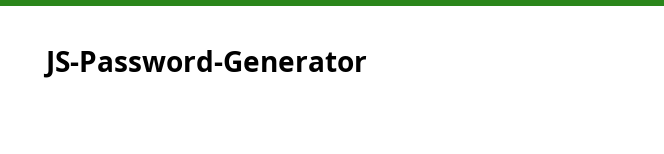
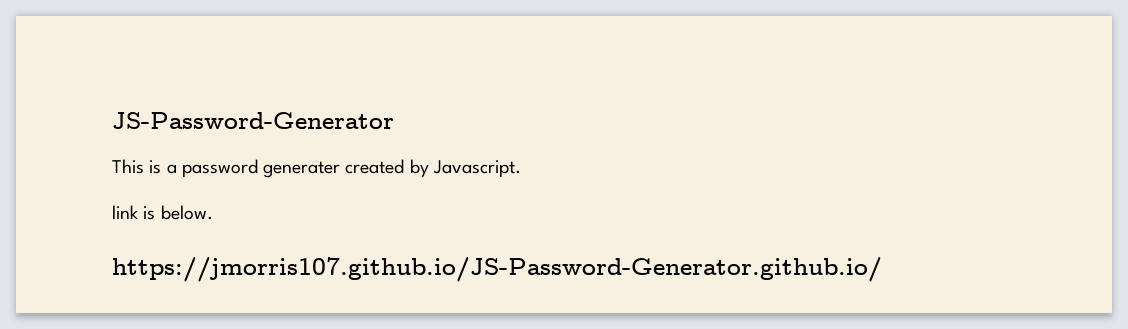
+ This is a password generater created by Javascript.
+ link is below.
+ https://jmorris107.github.io/JS-Password-Generator.github.io/

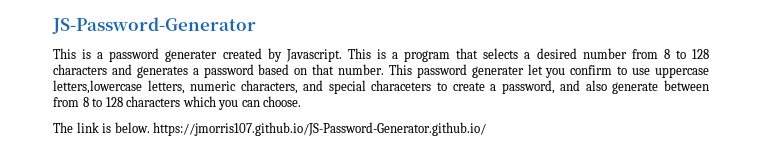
- This is a password generater created by Javascript.
- link is below.
- https://jmorris107.github.io/JS-Password-Generator.github.io/
+ This is a password generater created by Javascript. This is a program that selects a desired number from 8 to 128 characters and generates a password based on that number. This password generater let you confirm to use uppercase letters,lowercase letters, numeric characters, and special characeters to create a password, and also generate between from 8 to 128 characters which you can choose.
+ The link is below. https://jmorris107.github.io/JS-Password-Generator.github.io/

